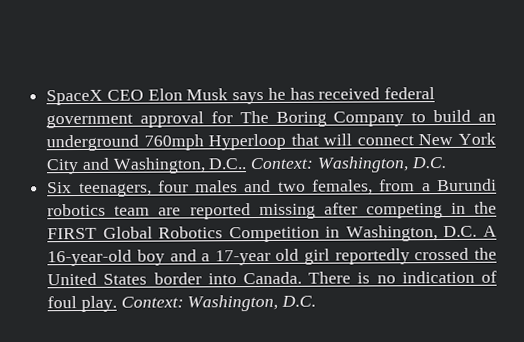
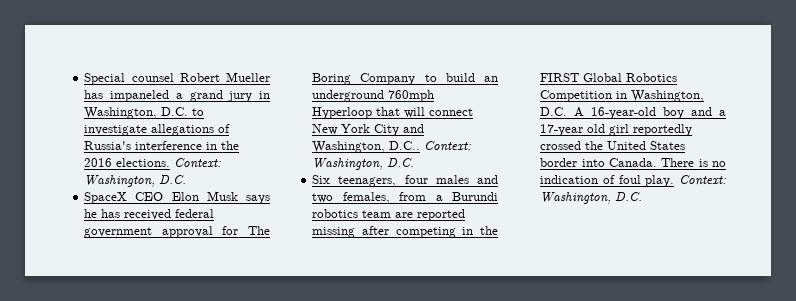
+ Special counsel Robert Mueller has impaneled a grand jury in Washington, D.C. to investigate allegations of Russia's interference in the 2016 elections. Context: Washington, D.C.

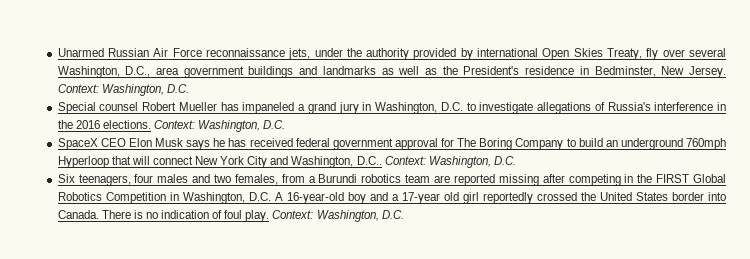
+ Unarmed Russian Air Force reconnaissance jets, under the authority provided by international Open Skies Treaty, fly over several Washington, D.C., area government buildings and landmarks as well as the President's residence in Bedminster, New Jersey. Context: Washington, D.C.

